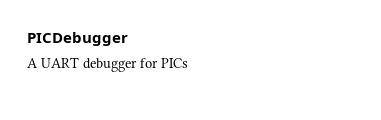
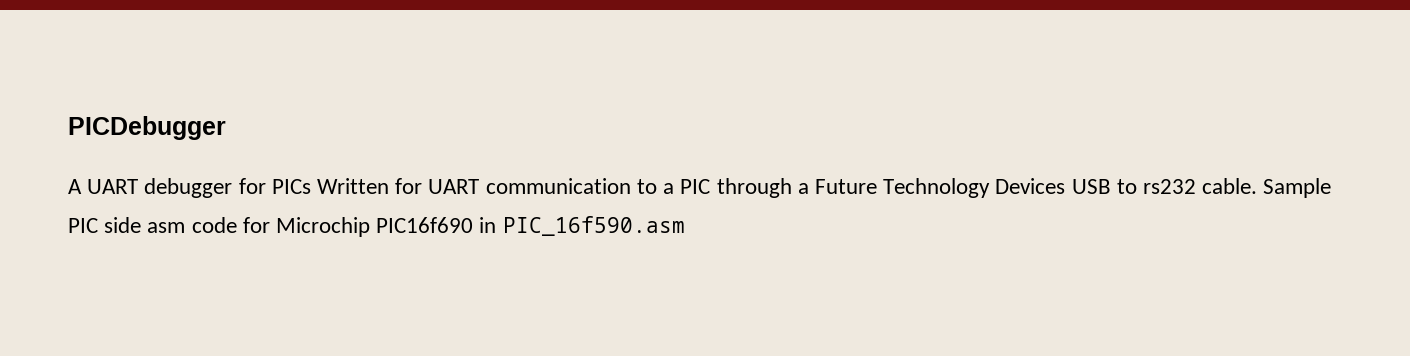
- A UART debugger for PICs
+ A UART debugger for PICs Written for UART communication to a PIC through a Future Technology Devices USB to rs232 cable. Sample PIC side asm code for Microchip PIC16f690 in PIC_16f590.asm

